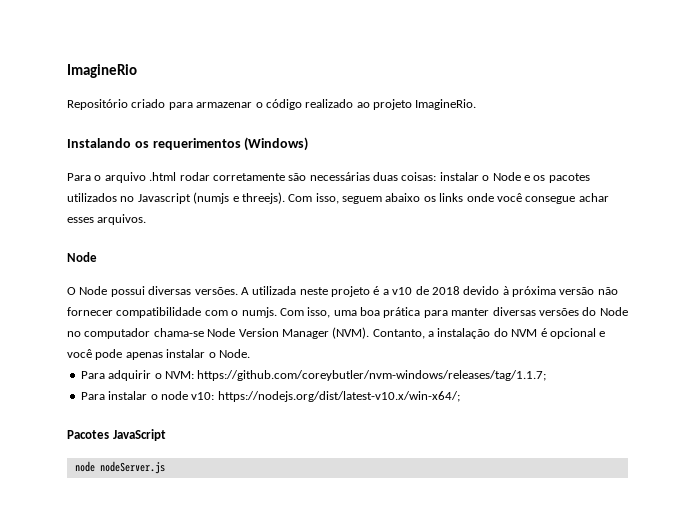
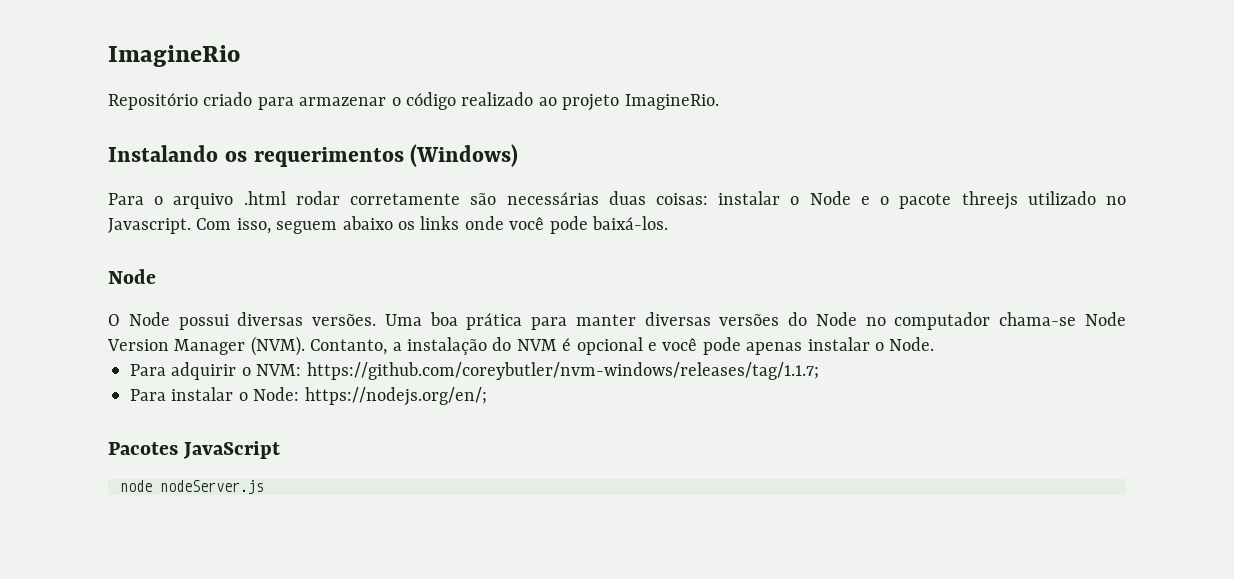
- Para o arquivo .html rodar corretamente são necessárias duas coisas: instalar o Node e os pacotes utilizados no Javascript (numjs e threejs).
+ Para o arquivo .html rodar corretamente são necessárias duas coisas: instalar o Node e o pacote threejs utilizado no Javascript.
- Com isso, seguem abaixo os links onde você consegue achar esses arquivos.
+ Com isso, seguem abaixo os links onde você pode baixá-los.
- A utilizada neste projeto é a v10 de 2018 devido à próxima versão não fornecer compatibilidade com o numjs. Com isso, uma boa prática para manter diversas versões do Node no computador chama-se Node Version Manager (NVM).
+ Uma boa prática para manter diversas versões do Node no computador chama-se Node Version Manager (NVM).
- Para instalar o node v10: https://nodejs.org/dist/latest-v10.x/win-x64/;
+ Para instalar o Node: https://nodejs.org/en/;

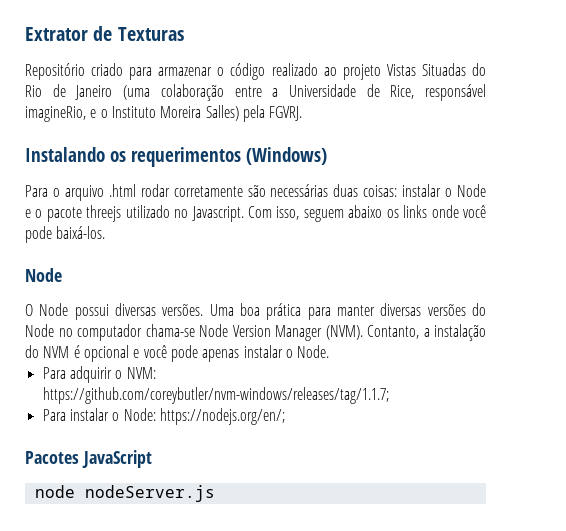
- ImagineRio
+ Extrator de Texturas
- Repositório criado para armazenar o código realizado ao projeto ImagineRio.
+ Repositório criado para armazenar o código realizado ao projeto Vistas Situadas do Rio de Janeiro (uma colaboração entre a Universidade de Rice, responsável imagineRio, e o Instituto Moreira Salles) pela FGVRJ.

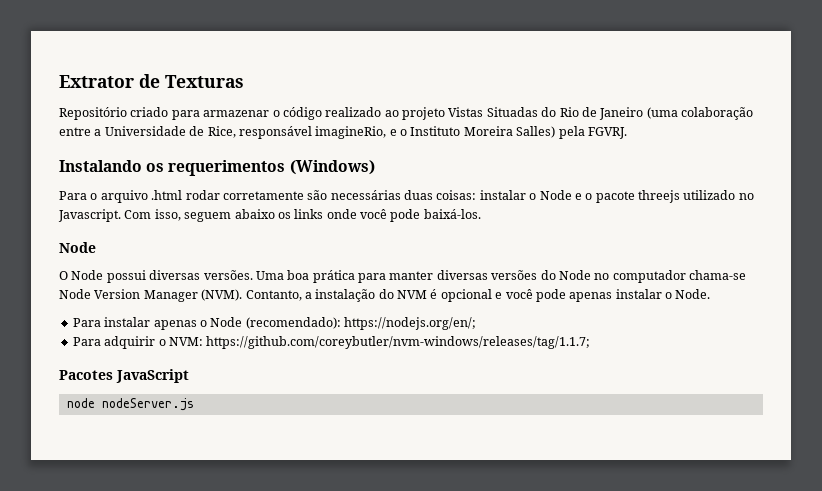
+ Para instalar apenas o Node (recomendado): https://nodejs.org/en/;
- Para instalar o Node: https://nodejs.org/en/;

